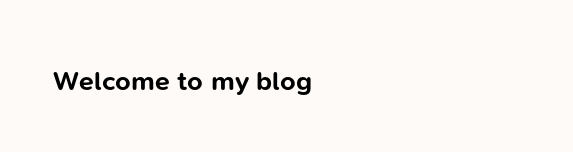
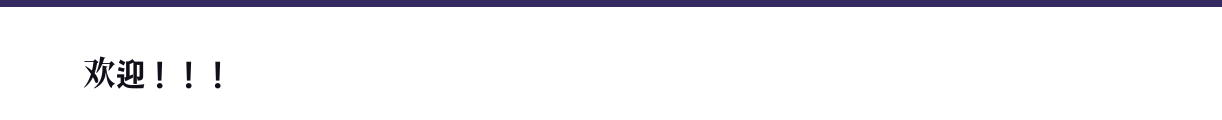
- Welcome to my blog
+ 欢迎！！！

